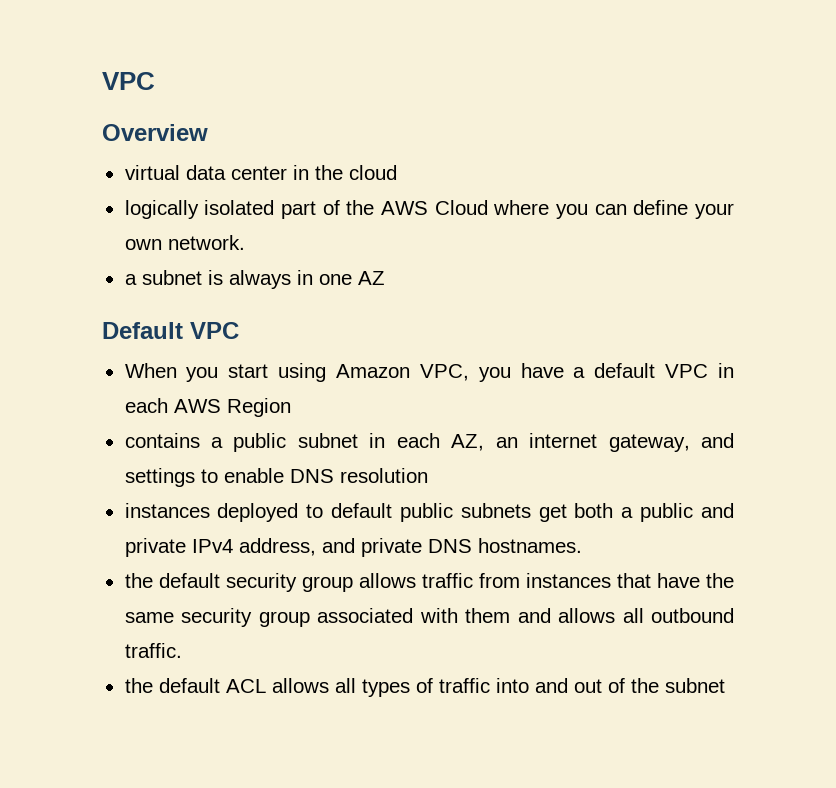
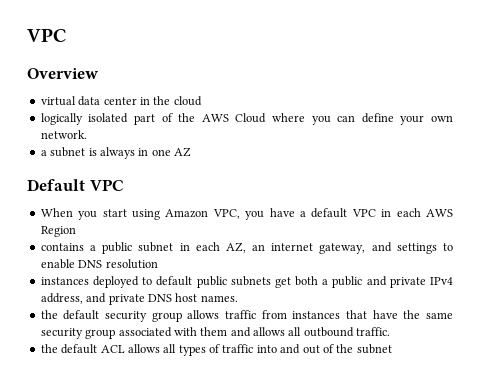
- instances deployed to default public subnets get both a public and private IPv4 address, and private DNS hostnames.
+ instances deployed to default public subnets get both a public and private IPv4 address, and private DNS host names.

